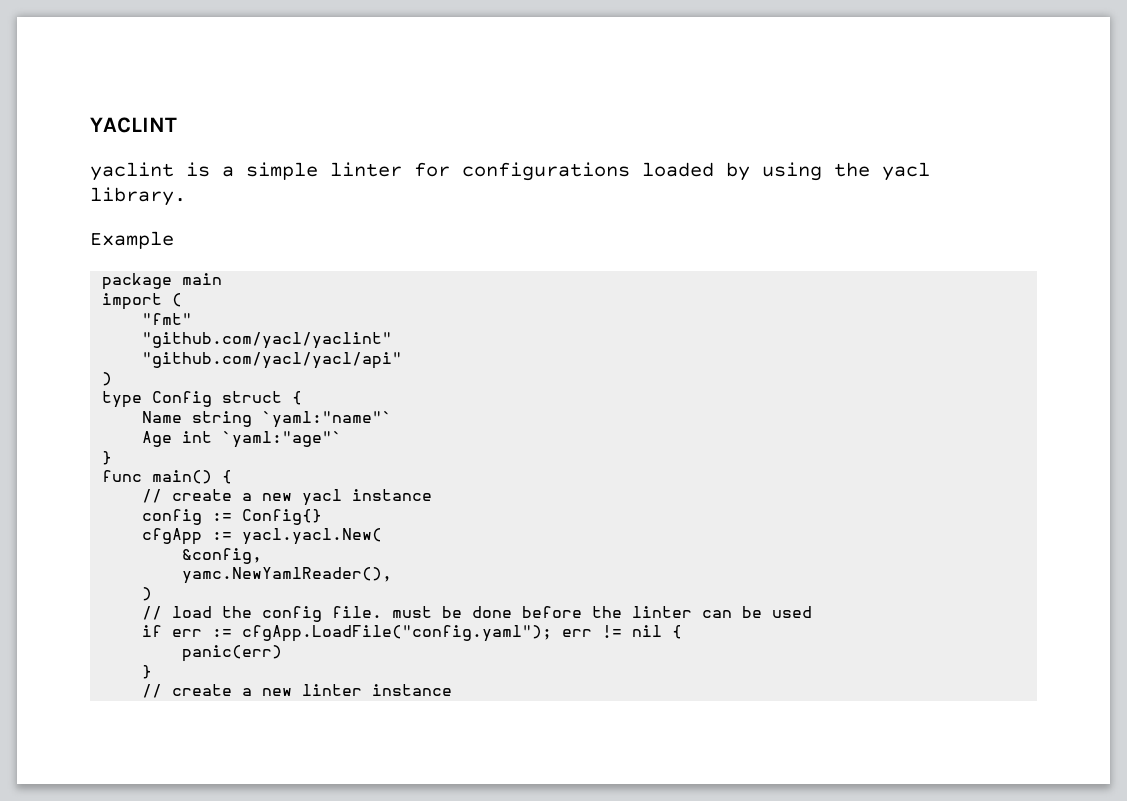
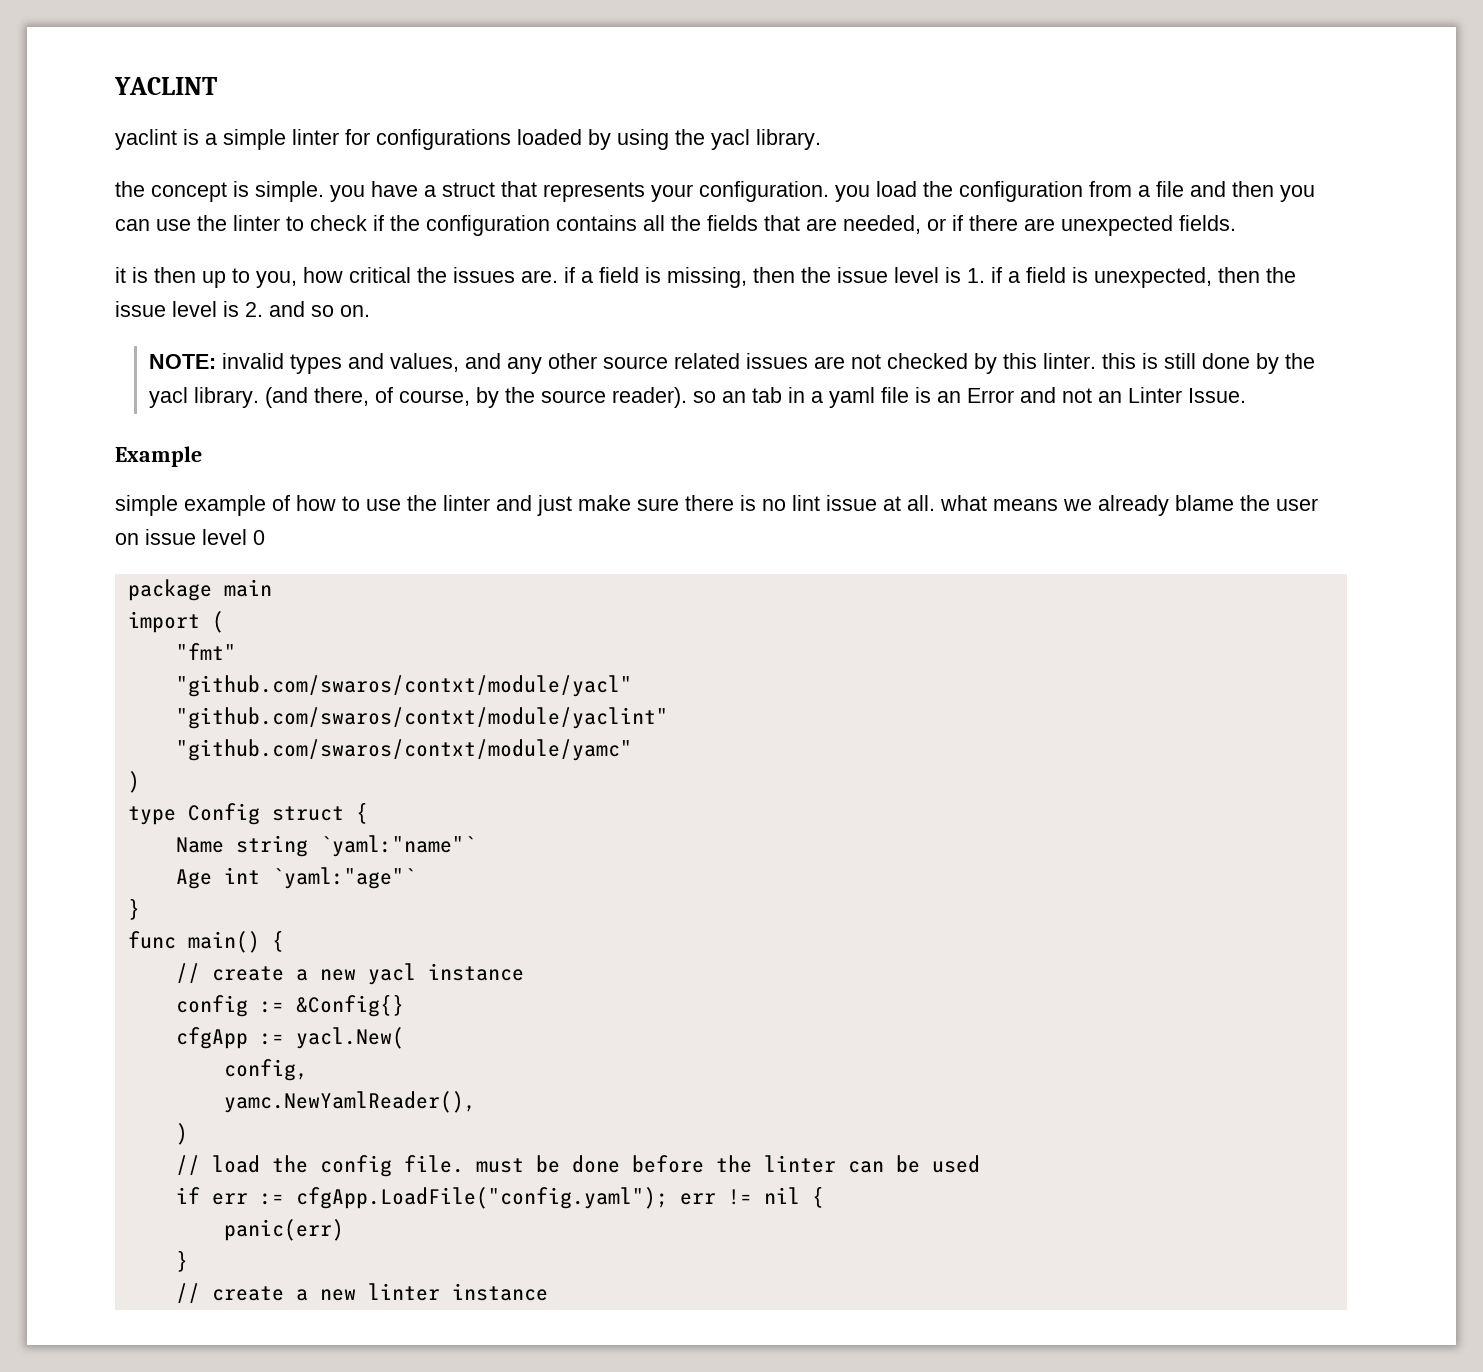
+ the concept is simple. you have a struct that represents your configuration. you load the configuration from a file and then you can use the linter to check if the configuration contains all the fields that are needed, or if there are unexpected fields.
+ it is then up to you, how critical the issues are. if a field is missing, then the issue level is 1. if a field is unexpected, then the issue level is 2. and so on.
+ NOTE: invalid types and values, and any other source related issues are not checked by this linter. this is still done by the yacl library. (and there, of course, by the source reader). so an tab in a yaml file is an Error and not an Linter Issue.
  Example
+ simple example of how to use the linter and just make sure there is no lint issue at all. what means we already blame the user on issue level 0
- "github.com/yacl/yaclint"
- "github.com/yacl/yacl/api"
+ "github.com/swaros/contxt/module/yacl"
+ "github.com/swaros/contxt/module/yaclint"
+ "github.com/swaros/contxt/module/yamc"
- config := Config{}
+ config := &Config{}
- cfgApp := yacl.yacl.New(
- &config,
+ cfgApp := yacl.New(
+ config,

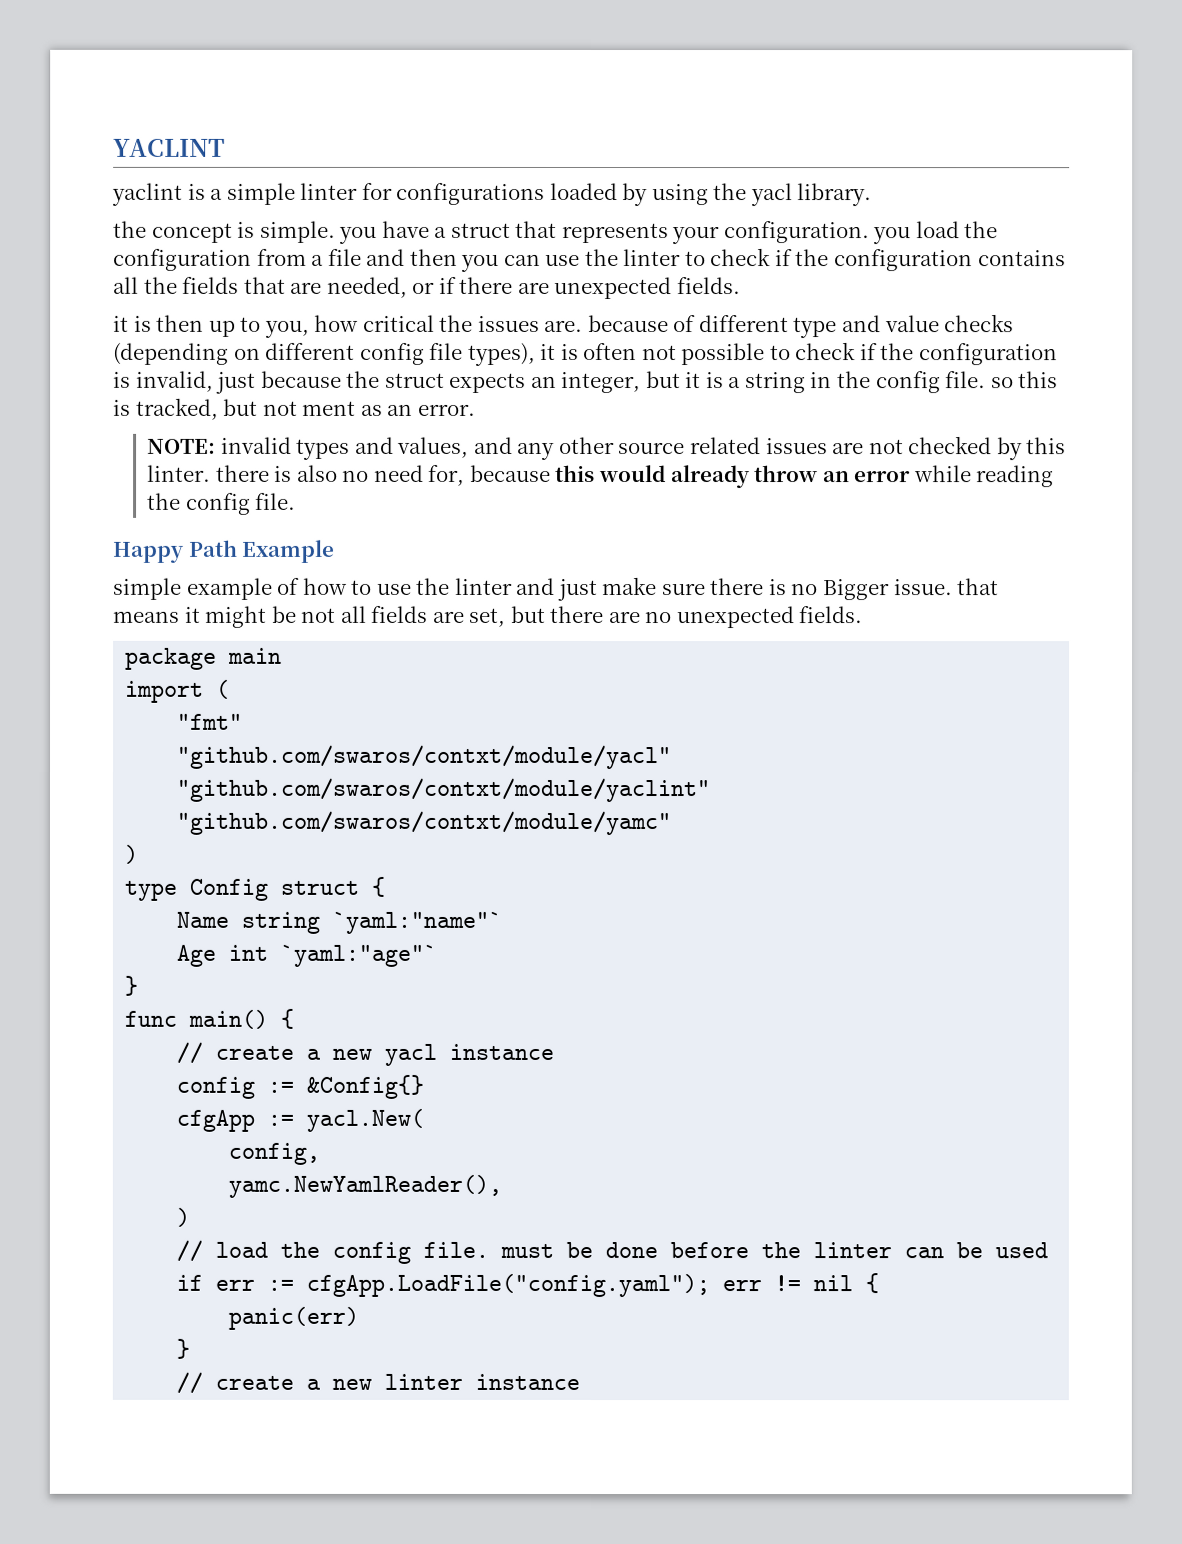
- it is then up to you, how critical the issues are. if a field is missing, then the issue level is 1. if a field is unexpected, then the issue level is 2. and so on.
+ it is then up to you, how critical the issues are. because of different type and value checks (depending on different config file types), it is often not possible to check if the configuration is invalid, just because the struct expects an integer, but it is a string in the config file. so this is tracked, but not ment as an error.
- NOTE: invalid types and values, and any other source related issues are not checked by this linter. this is still done by the yacl library. (and there, of course, by the source reader). so an tab in a yaml file is an Error and not an Linter Issue.
- Example
+ NOTE: invalid types and values, and any other source related issues are not checked by this linter. there is also no need for, because this would already throw an error while reading the config file.
+ Happy Path Example
- simple example of how to use the linter and just make sure there is no lint issue at all. what means we already blame the user on issue level 0
+ simple example of how to use the linter and just make sure there is no Bigger issue. that means it might be not all fields are set, but there are no unexpected fields.

